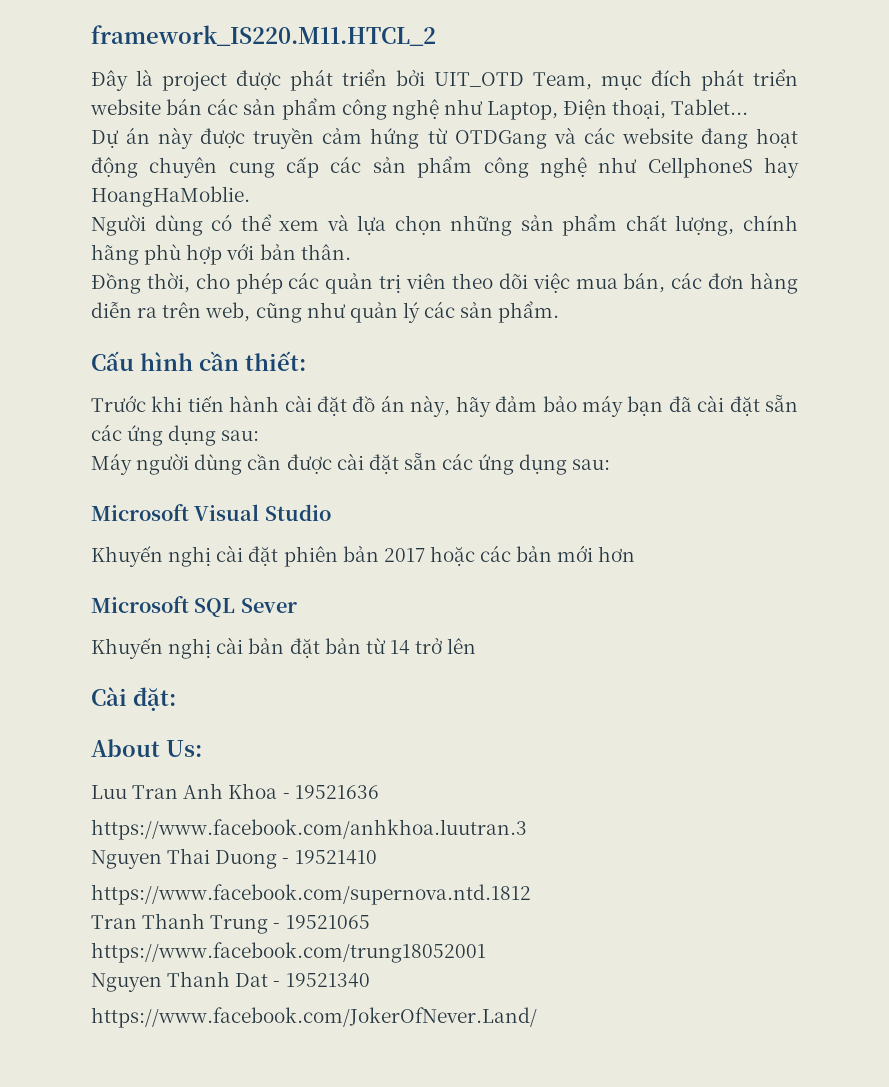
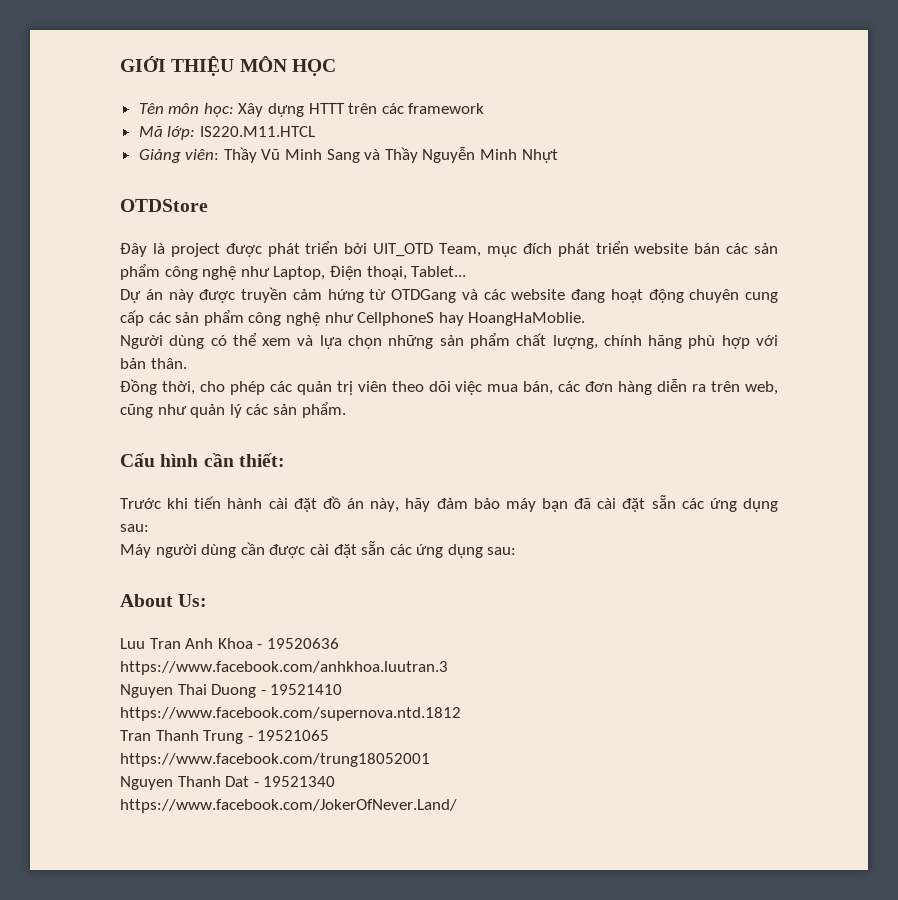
- framework_IS220.M11.HTCL_2
+ GIỚI THIỆU MÔN HỌC
+ Tên môn học: Xây dựng HTTT trên các framework
+ Mã lớp: IS220.M11.HTCL
+ Giảng viên: Thầy Vũ Minh Sang và Thầy Nguyễn Minh Nhựt
+ OTDStore
- Microsoft Visual Studio
- Khuyến nghị cài đặt phiên bản 2017 hoặc các bản mới hơn
- Microsoft SQL Sever
- Khuyến nghị cài bản đặt bản từ 14 trở lên
- Cài đặt:
- Luu Tran Anh Khoa - 19521636
+ Luu Tran Anh Khoa - 19520636

